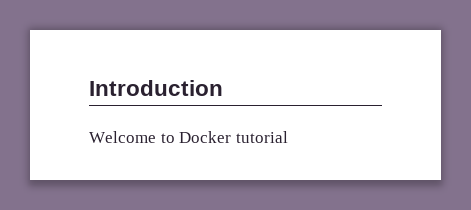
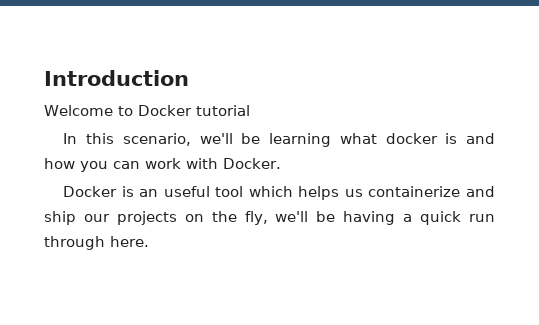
+ In this scenario, we'll be learning what docker is and how you can work with Docker.
+ Docker is an useful tool which helps us containerize and ship our projects on the fly, we'll be having a quick run through here.

